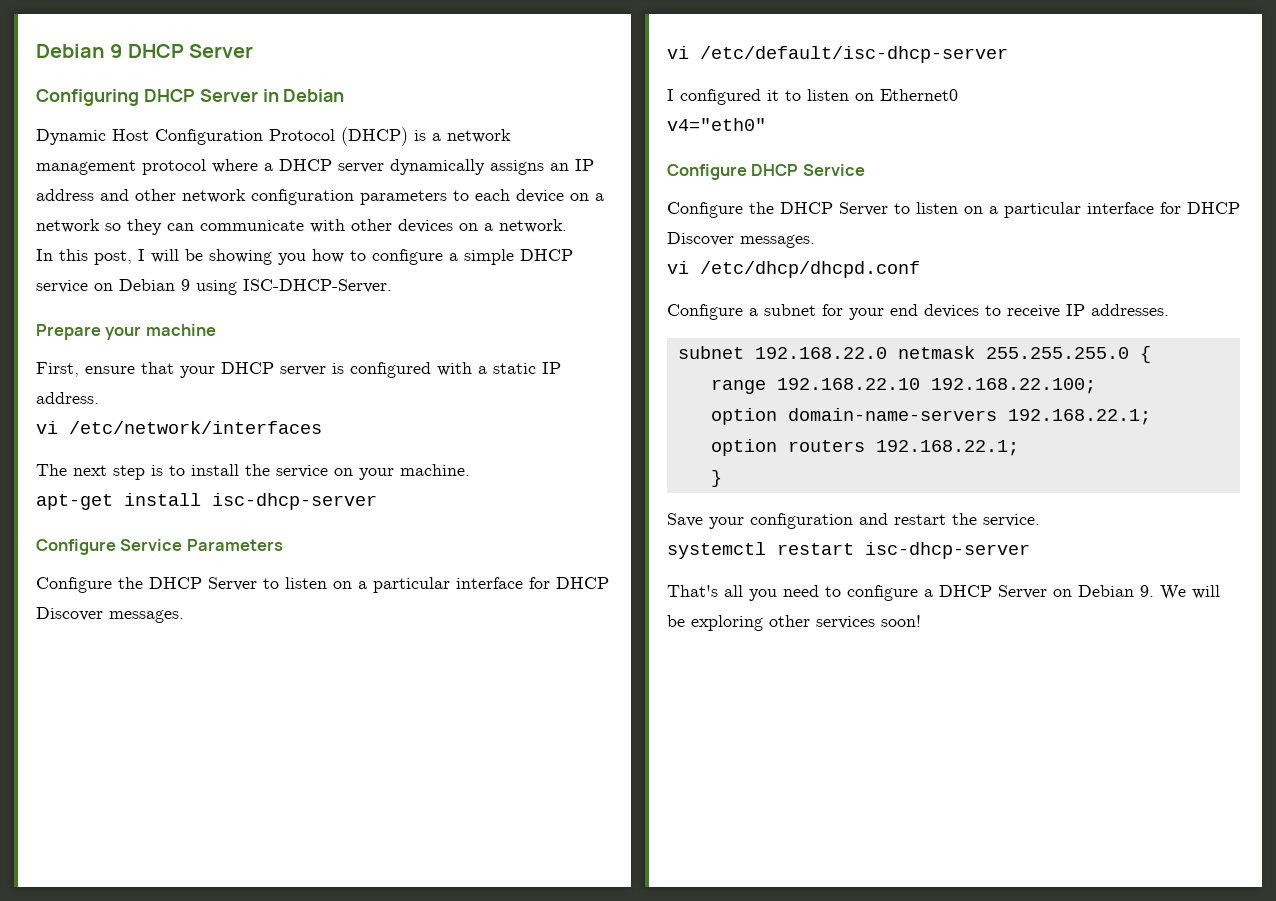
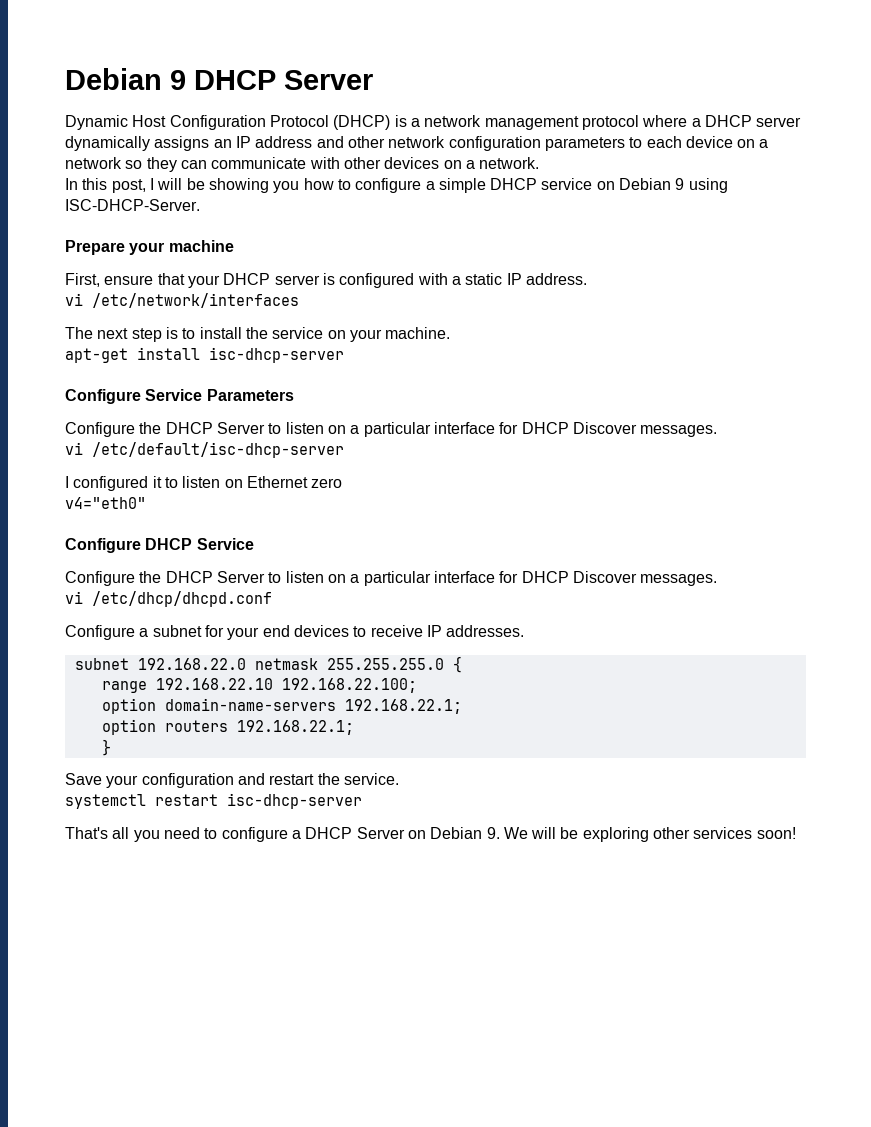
- Configuring DHCP Server in Debian
- I configured it to listen on Ethernet0
+ I configured it to listen on Ethernet zero

